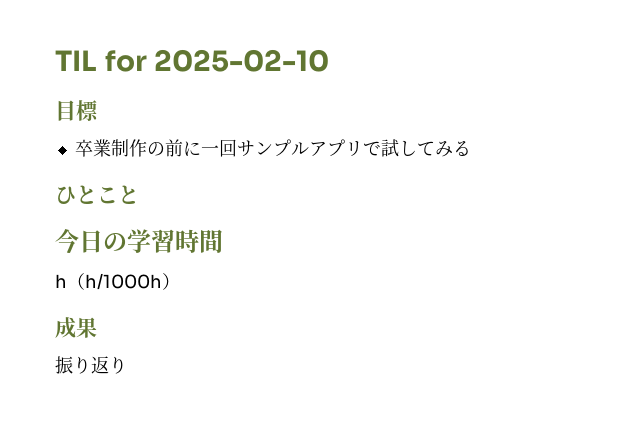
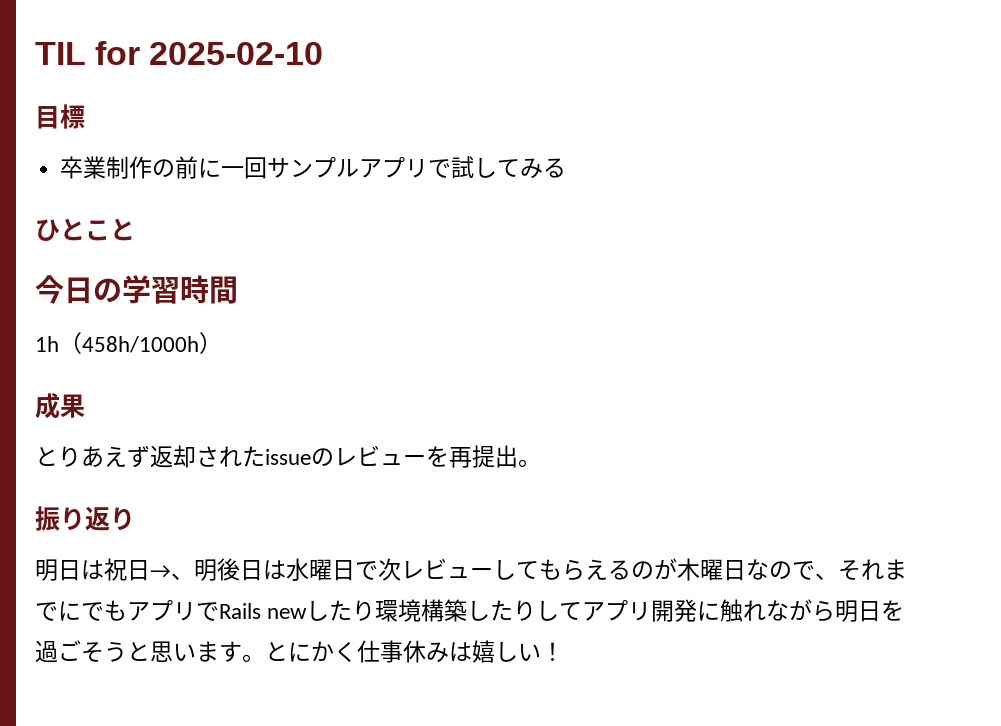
- h（h/1000h）
+ 1h（458h/1000h）
+ とりあえず返却されたissueのレビューを再提出。
  振り返り
+ 明日は祝日→、明後日は水曜日で次レビューしてもらえるのが木曜日なので、それまでにでもアプリでRails newしたり環境構築したりしてアプリ開発に触れながら明日を過ごそうと思います。とにかく仕事休みは嬉しい！

